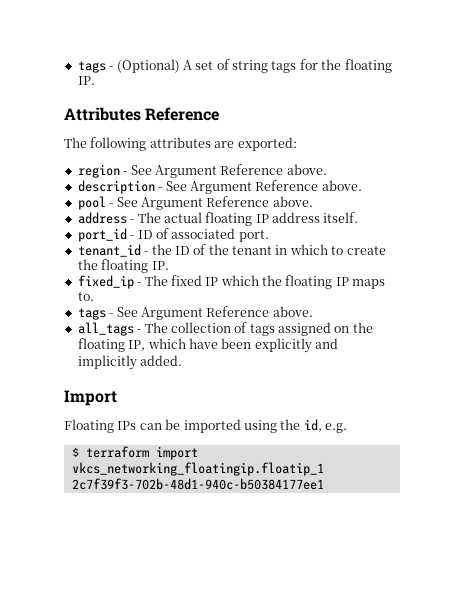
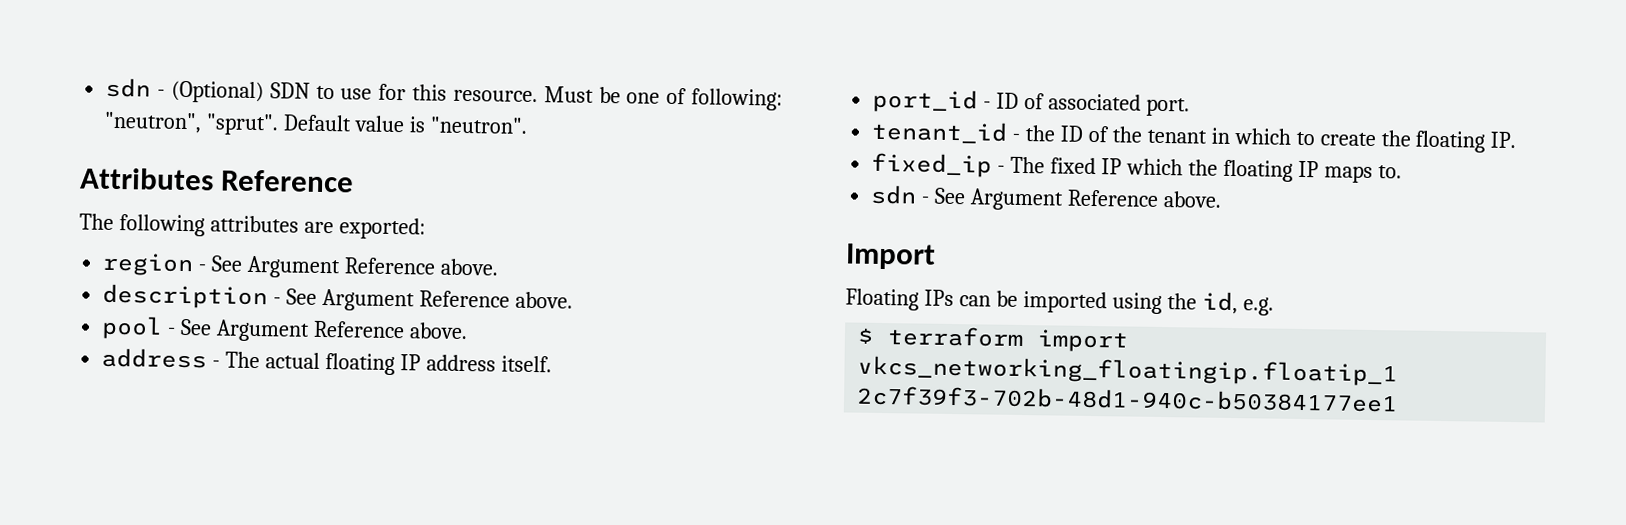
- tags - (Optional) A set of string tags for the floating IP.
+ sdn - (Optional) SDN to use for this resource. Must be one of following: "neutron", "sprut". Default value is "neutron".
- tags - See Argument Reference above.
- all_tags - The collection of tags assigned on the floating IP, which have been explicitly and implicitly added.
+ sdn - See Argument Reference above.

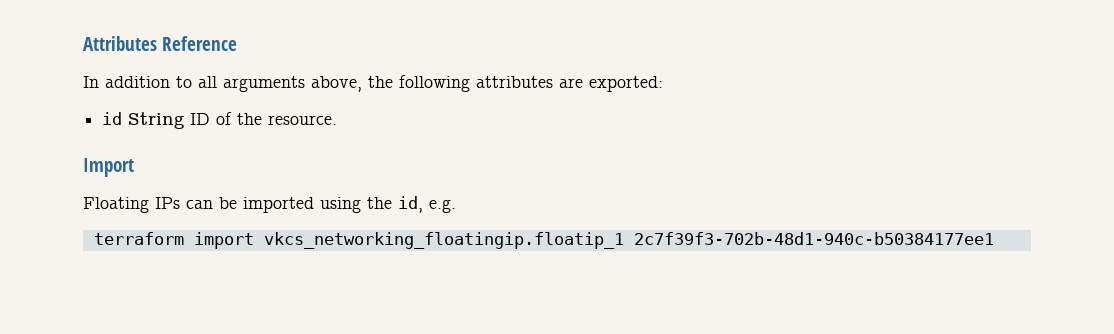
- sdn - (Optional) SDN to use for this resource. Must be one of following: "neutron", "sprut". Default value is "neutron".
  Attributes Reference
- The following attributes are exported:
- region - See Argument Reference above.
- description - See Argument Reference above.
- pool - See Argument Reference above.
- address - The actual floating IP address itself.
- port_id - ID of associated port.
- tenant_id - the ID of the tenant in which to create the floating IP.
- fixed_ip - The fixed IP which the floating IP maps to.
- sdn - See Argument Reference above.
+ In addition to all arguments above, the following attributes are exported:
+ id String ID of the resource.
- $ terraform import vkcs_networking_floatingip.floatip_1 2c7f39f3-702b-48d1-940c-b50384177ee1
+ terraform import vkcs_networking_floatingip.floatip_1 2c7f39f3-702b-48d1-940c-b50384177ee1

